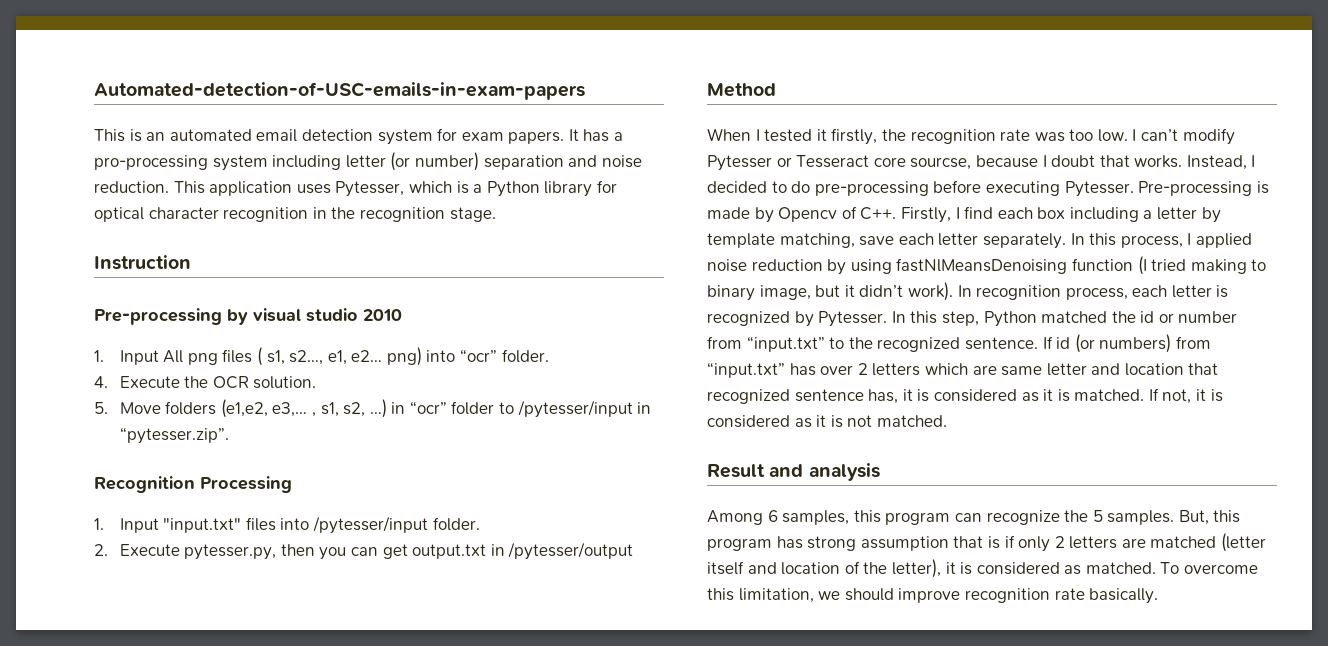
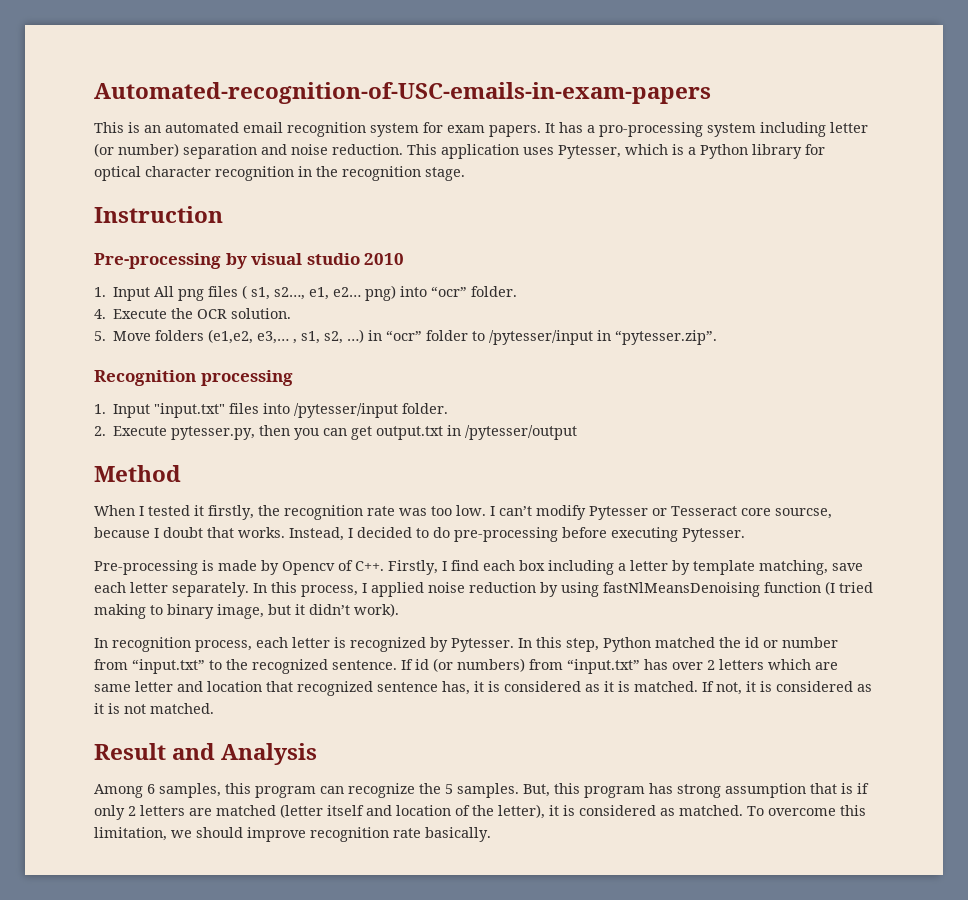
- Automated-detection-of-USC-emails-in-exam-papers
+ Automated-recognition-of-USC-emails-in-exam-papers
- This is an automated email detection system for exam papers.
+ This is an automated email recognition system for exam papers.
- Recognition Processing
+ Recognition processing
- Instead, I decided to do pre-processing before executing Pytesser. Pre-processing is made by Opencv of C++. Firstly, I find each box including a letter by template matching, save each letter separately.
+ Instead, I decided to do pre-processing before executing Pytesser.
+ Pre-processing is made by Opencv of C++. Firstly, I find each box including a letter by template matching, save each letter separately.
- In this process, I applied noise reduction by using fastNlMeansDenoising function (I tried making to binary image, but it didn’t work). In recognition process, each letter is recognized by Pytesser.
+ In this process, I applied noise reduction by using fastNlMeansDenoising function (I tried making to binary image, but it didn’t work).
+ In recognition process, each letter is recognized by Pytesser.
- Result and analysis
+ Result and Analysis

